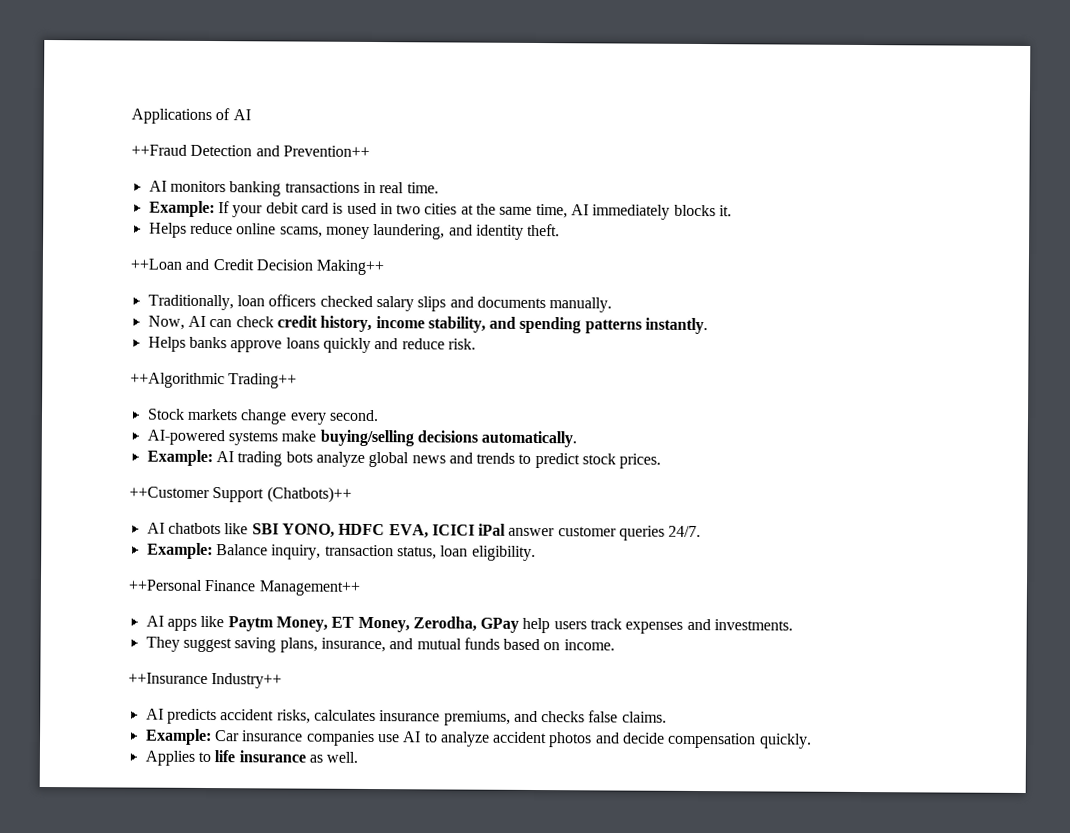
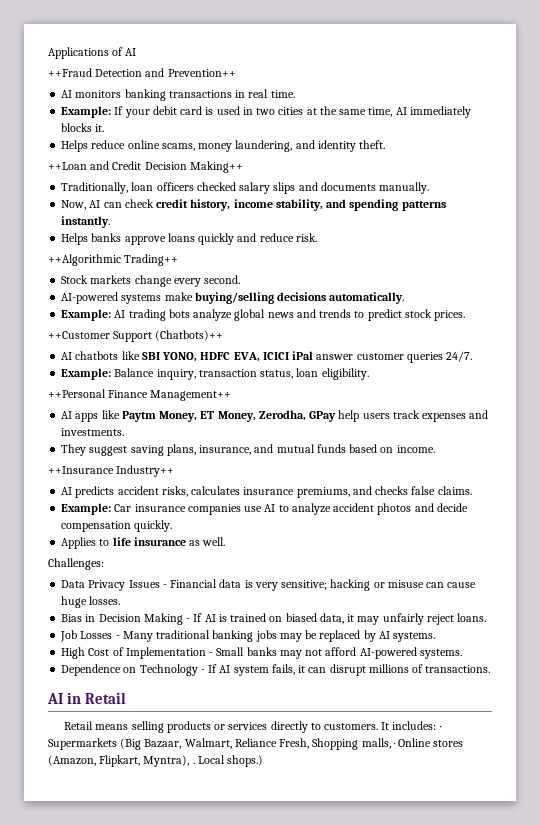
+ Challenges:
+ Data Privacy Issues - Financial data is very sensitive; hacking or misuse can cause huge losses.
+ Bias in Decision Making - If AI is trained on biased data, it may unfairly reject loans.
+ Job Losses - Many traditional banking jobs may be replaced by AI systems.
+ High Cost of Implementation - Small banks may not afford AI-powered systems.
+ Dependence on Technology - If AI system fails, it can disrupt millions of transactions.
+ AI in Retail
+ Retail means selling products or services directly to customers. It includes: · Supermarkets (Big Bazaar, Walmart, Reliance Fresh, Shopping malls, · Online stores (Amazon, Flipkart, Myntra), . Local shops.)

